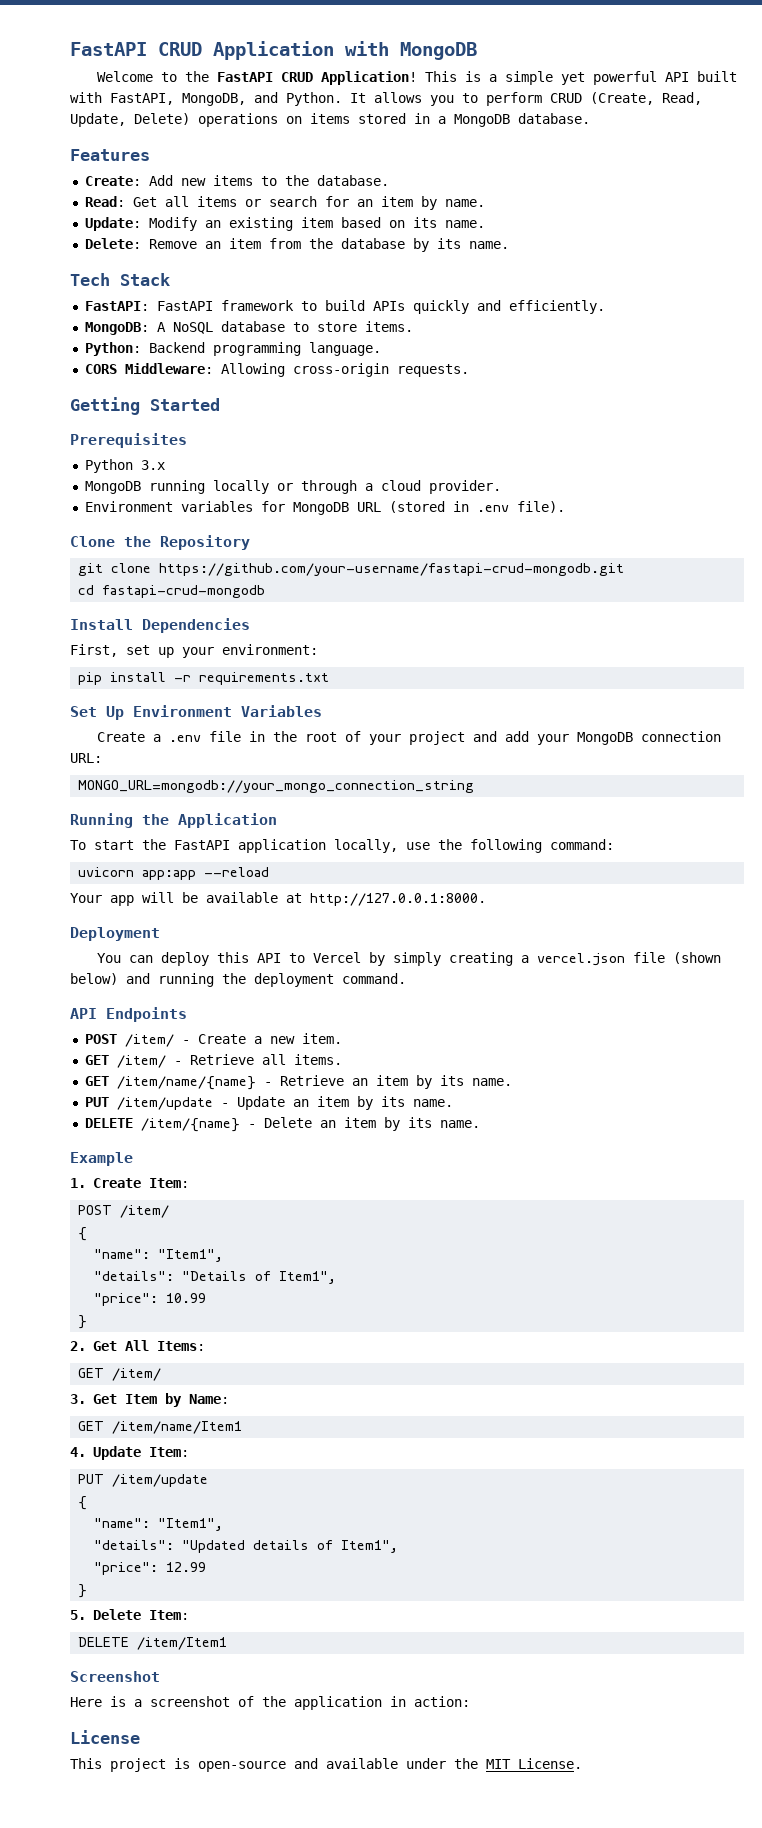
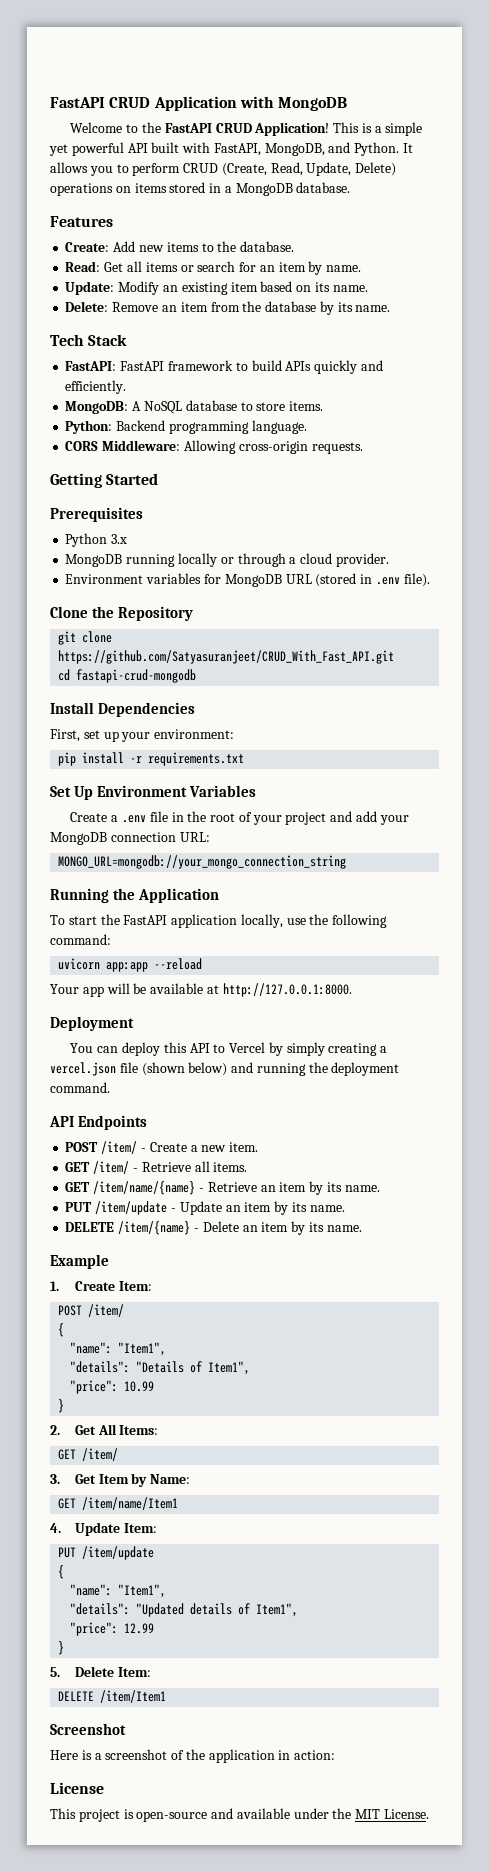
- git clone https://github.com/your-username/fastapi-crud-mongodb.git
+ git clone https://github.com/Satyasuranjeet/CRUD_With_Fast_API.git

